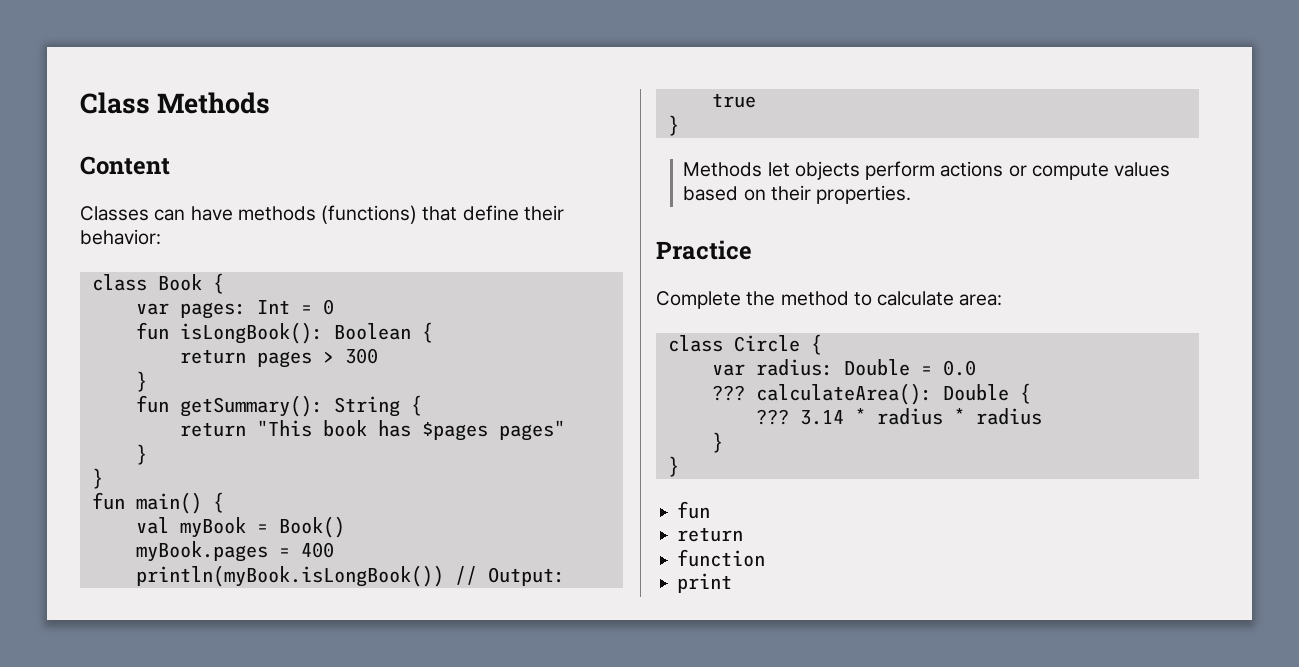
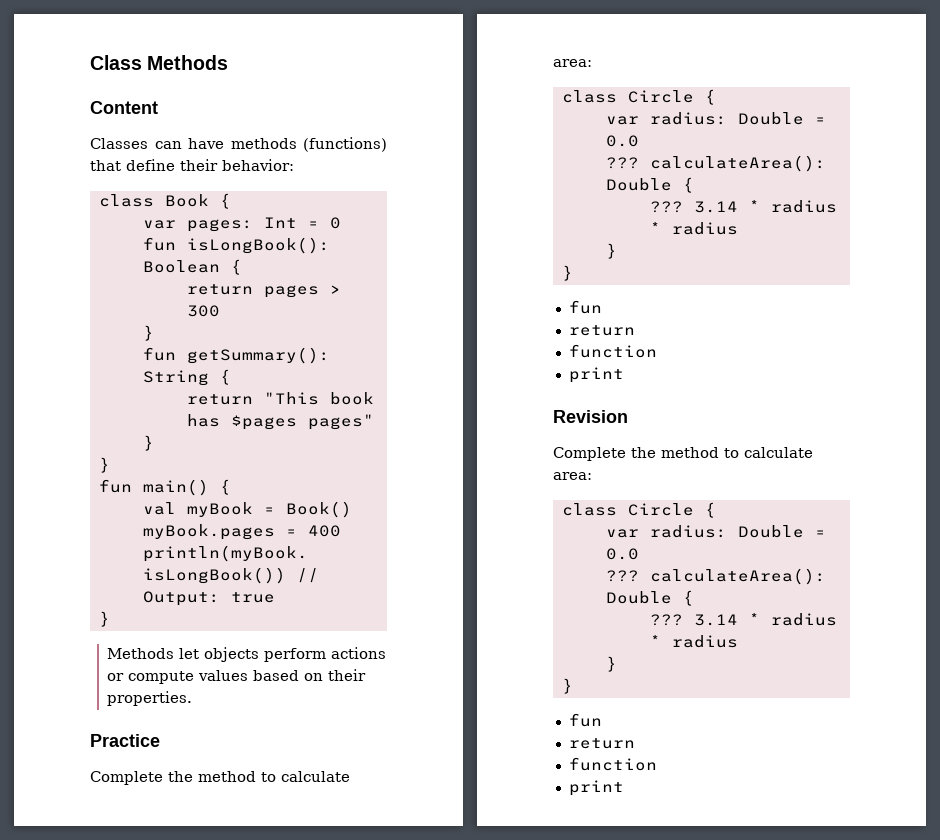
+ Revision
+ Complete the method to calculate area:
+ class Circle {
+ var radius: Double = 0.0
+ ??? calculateArea(): Double {
+ ??? 3.14 * radius * radius
+ }
+ }
+ fun
+ return
+ function
+ print

